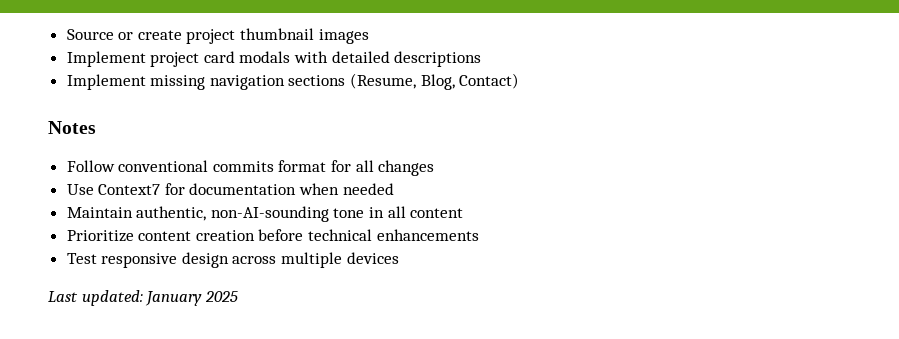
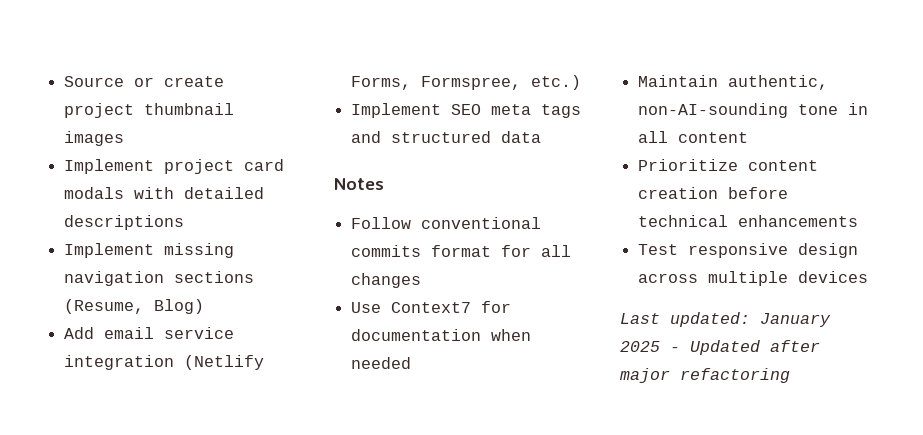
- Implement missing navigation sections (Resume, Blog, Contact)
+ Implement missing navigation sections (Resume, Blog)
+ Add email service integration (Netlify Forms, Formspree, etc.)
+ Implement SEO meta tags and structured data
- Last updated: January 2025
+ Last updated: January 2025 - Updated after major refactoring

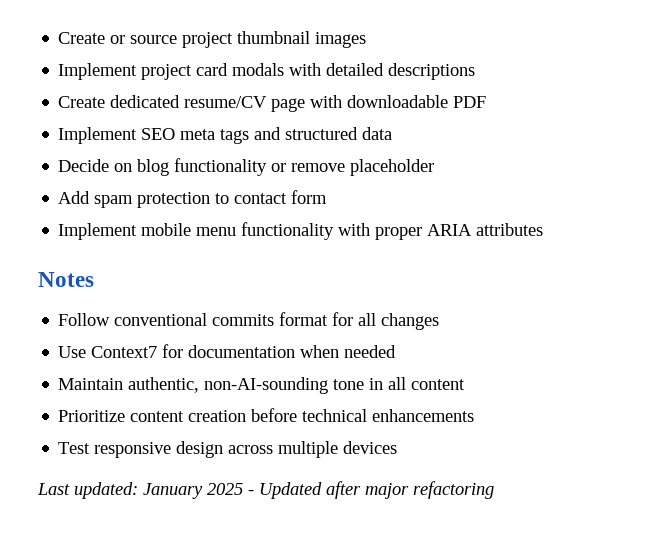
- Source or create project thumbnail images
+ Create or source project thumbnail images
- Implement missing navigation sections (Resume, Blog)
- Add email service integration (Netlify Forms, Formspree, etc.)
+ Create dedicated resume/CV page with downloadable PDF
+ Decide on blog functionality or remove placeholder
+ Add spam protection to contact form
+ Implement mobile menu functionality with proper ARIA attributes

